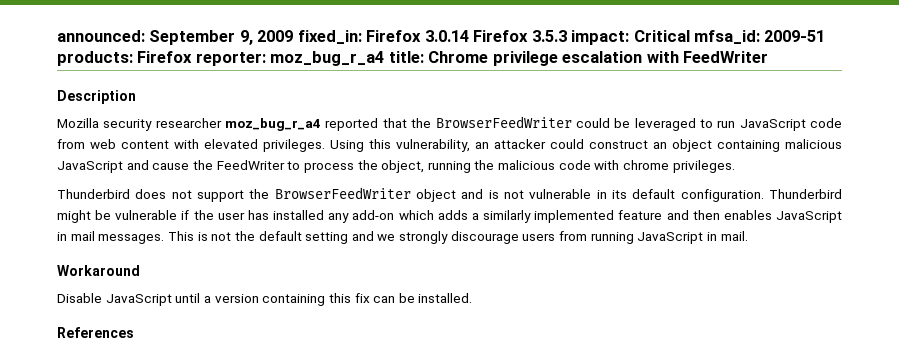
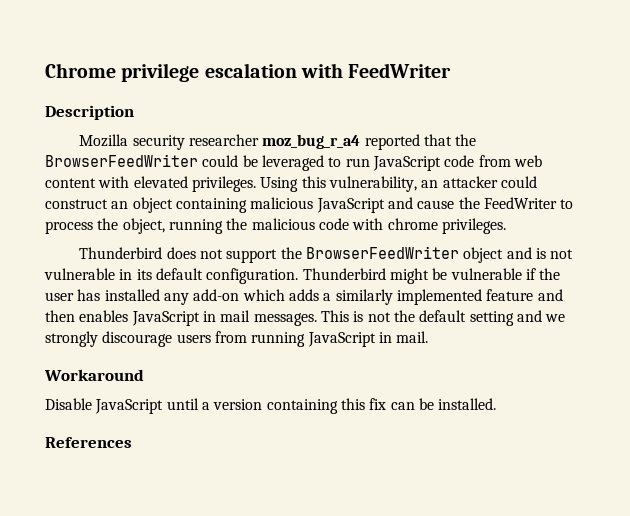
- announced: September 9, 2009 fixed_in: Firefox 3.0.14 Firefox 3.5.3 impact: Critical mfsa_id: 2009-51 products: Firefox reporter: moz_bug_r_a4 title: Chrome privilege escalation with FeedWriter
+ Chrome privilege escalation with FeedWriter

